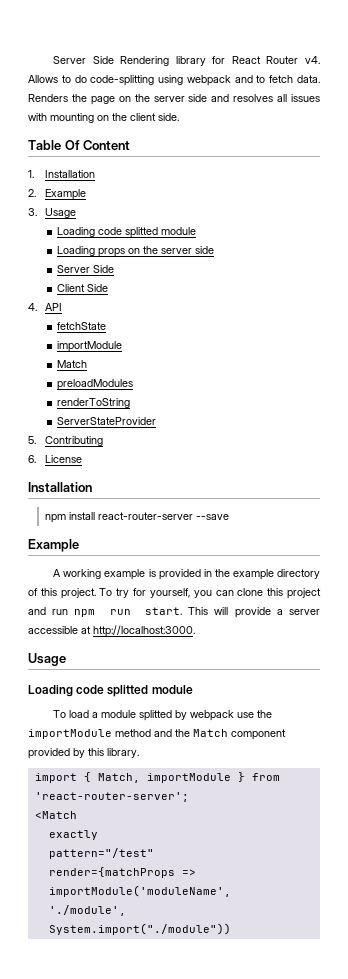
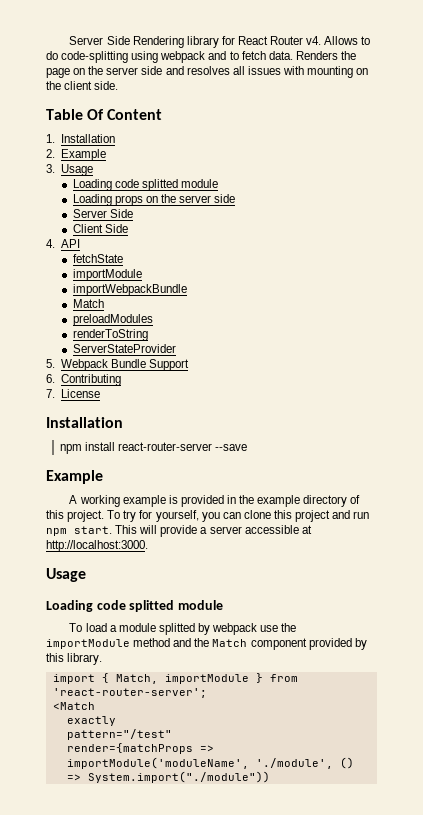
+ importWebpackBundle
- 5. Contributing
+ 5. Webpack Bundle Support
+ 6. Contributing
- 6. License
+ 7. License
- To try for yourself, you can clone this project and run npm run start.
+ To try for yourself, you can clone this project and run npm start.
- render={matchProps => importModule('moduleName', './module', System.import("./module"))
+ render={matchProps => importModule('moduleName', './module', () => System.import("./module"))

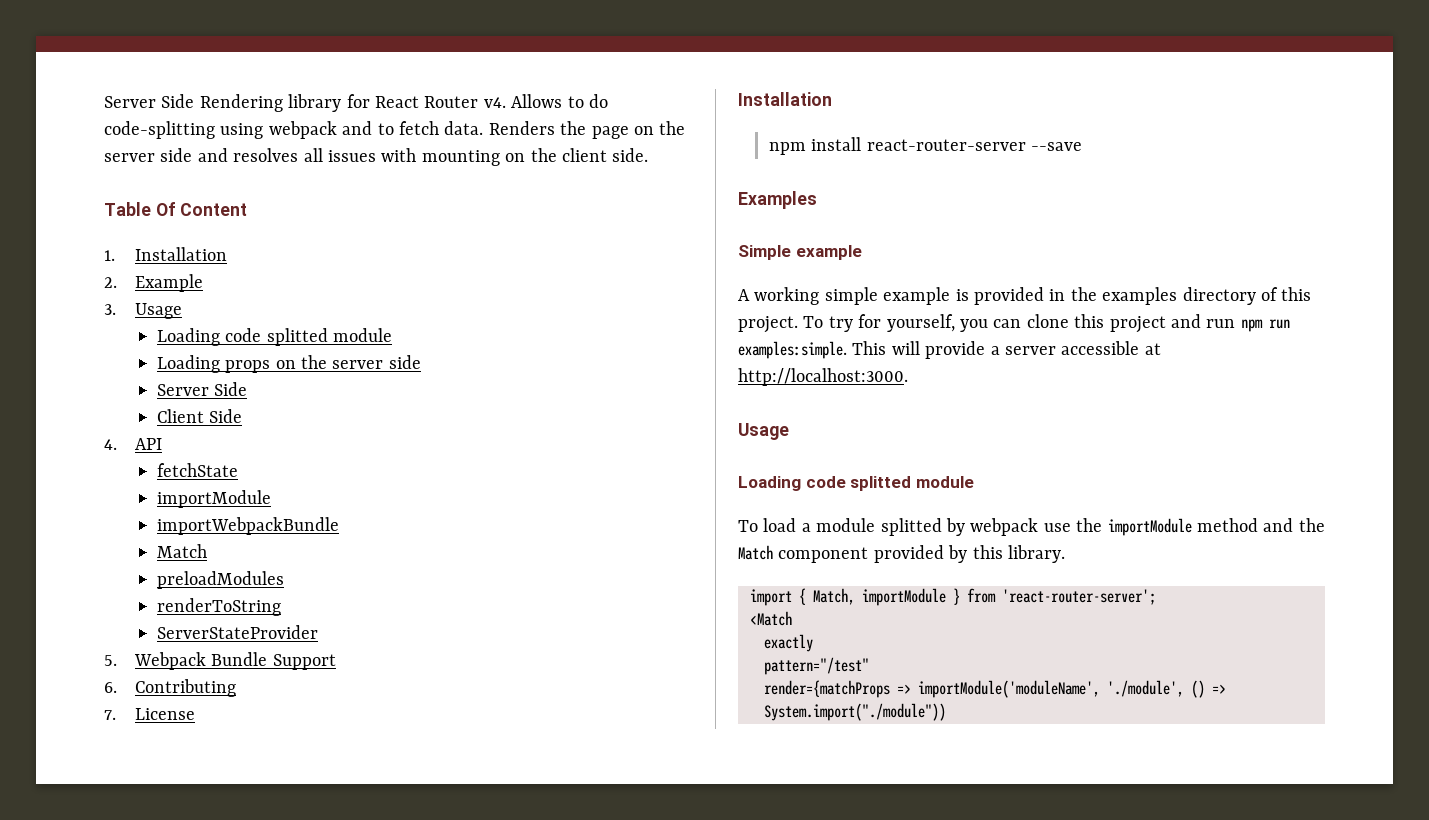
  npm install react-router-server --save
- Example
+ Examples
+ Simple example
- A working example is provided in the example directory of this project.
+ A working simple example is provided in the examples directory of this project.
- To try for yourself, you can clone this project and run npm start.
+ To try for yourself, you can clone this project and run npm run examples:simple.

